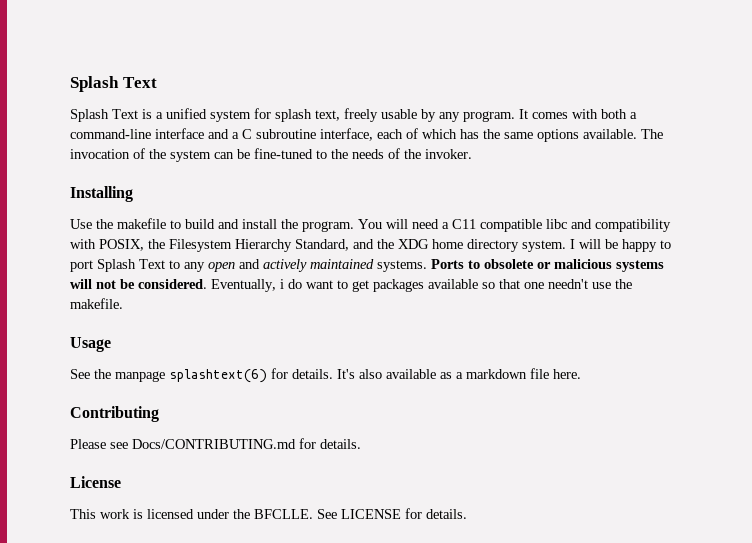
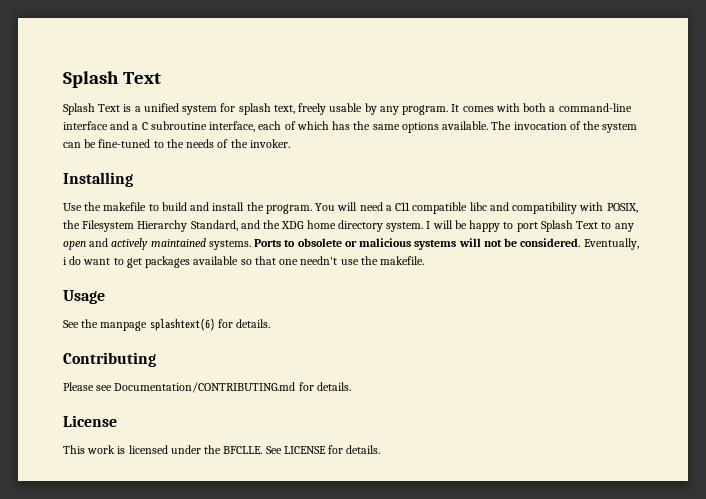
- It's also available as a markdown file here.
- Please see Docs/CONTRIBUTING.md for details.
+ Please see Documentation/CONTRIBUTING.md for details.

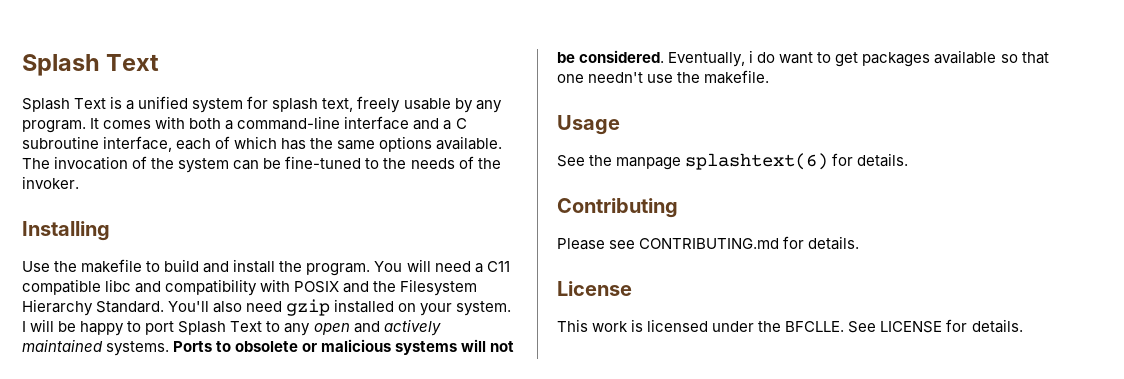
- You will need a C11 compatible libc and compatibility with POSIX, the Filesystem Hierarchy Standard, and the XDG home directory system.
+ You will need a C11 compatible libc and compatibility with POSIX and the Filesystem Hierarchy Standard. You'll also need gzip installed on your system.
- Please see Documentation/CONTRIBUTING.md for details.
+ Please see CONTRIBUTING.md for details.

